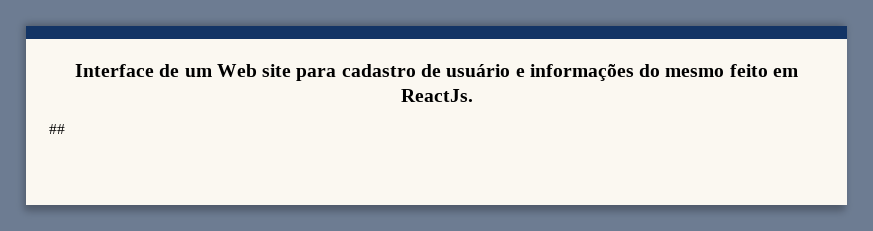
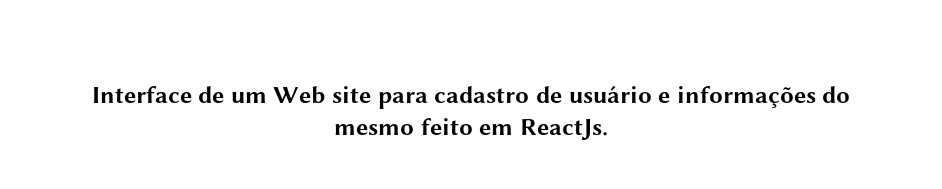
- ##

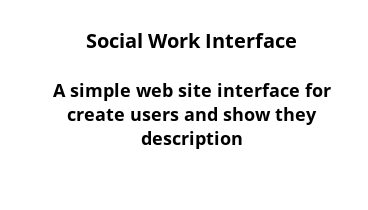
- Interface de um Web site para cadastro de usuário e informações do mesmo feito em ReactJs.
+ Social Work Interface
+ A simple web site interface for create users and show they description

